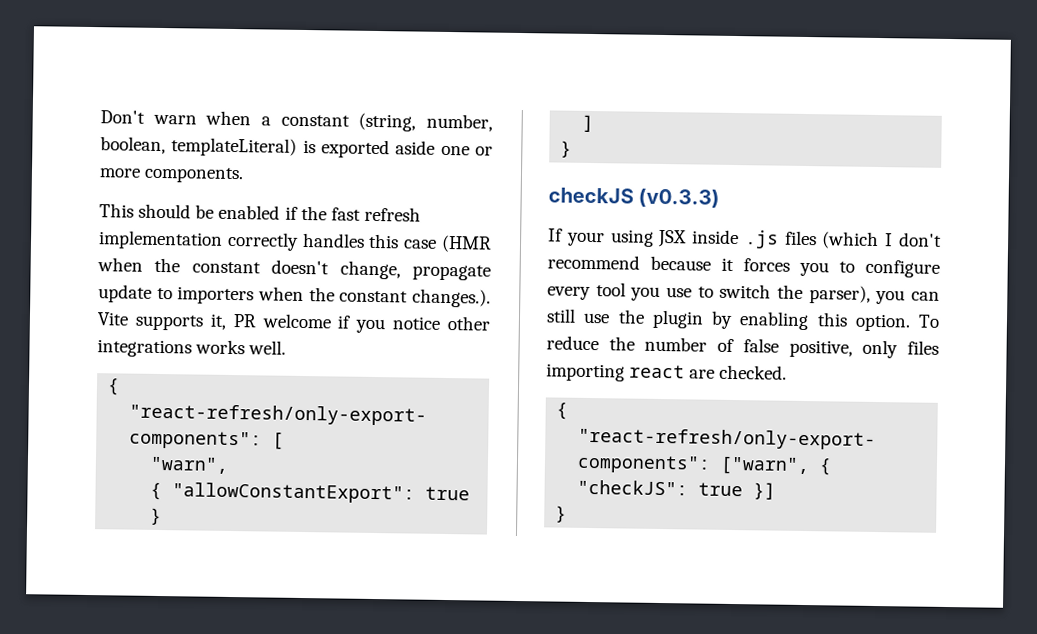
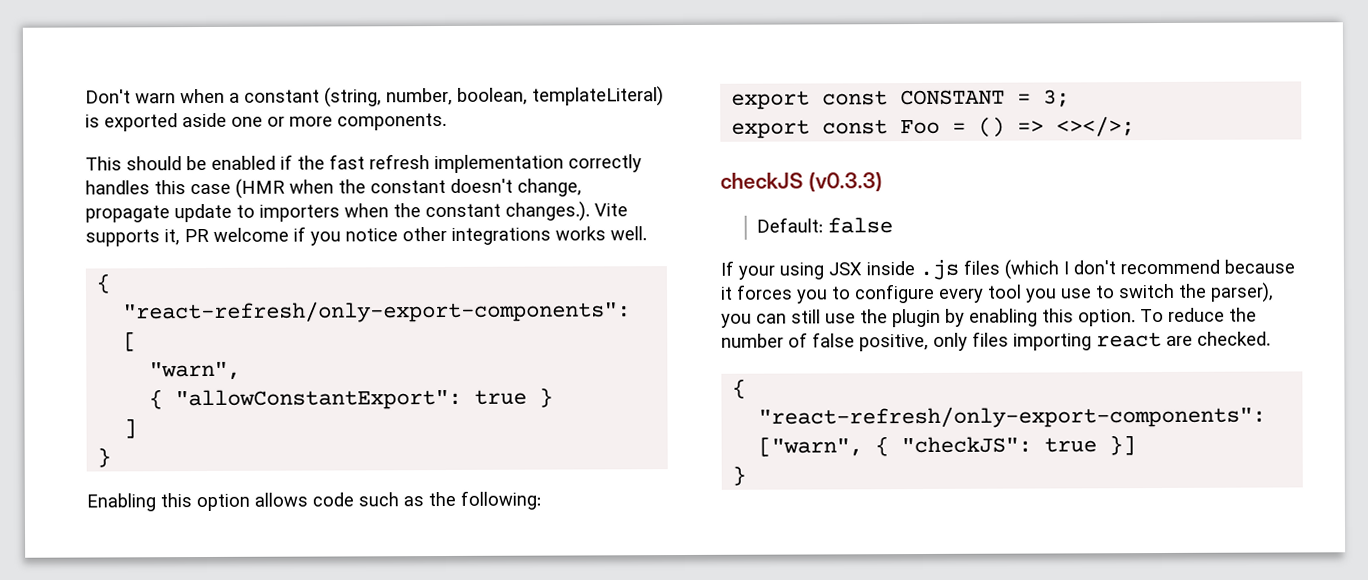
+ Enabling this option allows code such as the following:
+ export const CONSTANT = 3;
+ export const Foo = () => <></>;
+ Default: false

